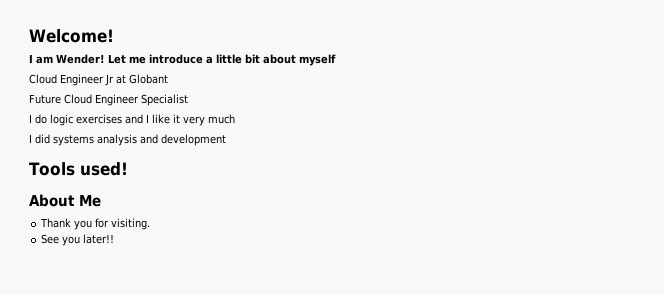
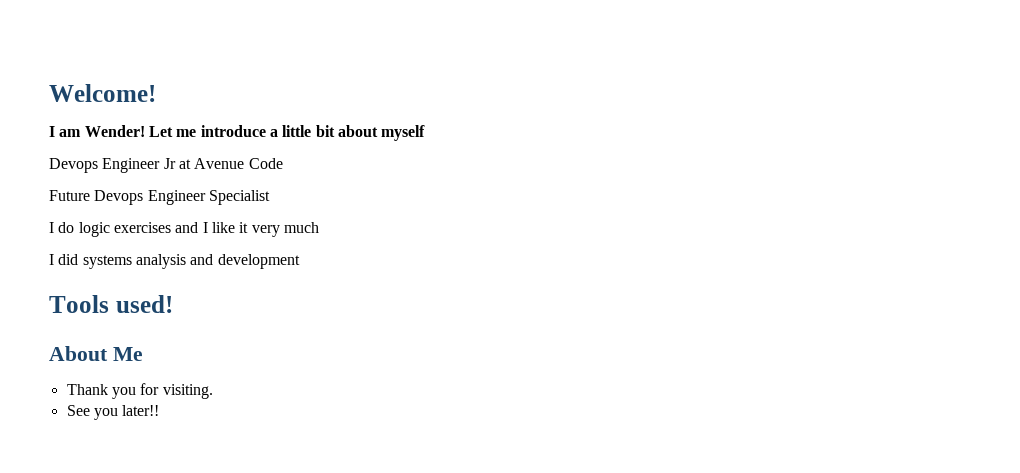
- Cloud Engineer Jr at Globant
+ Devops Engineer Jr at Avenue Code
- Future Cloud Engineer Specialist
+ Future Devops Engineer Specialist

